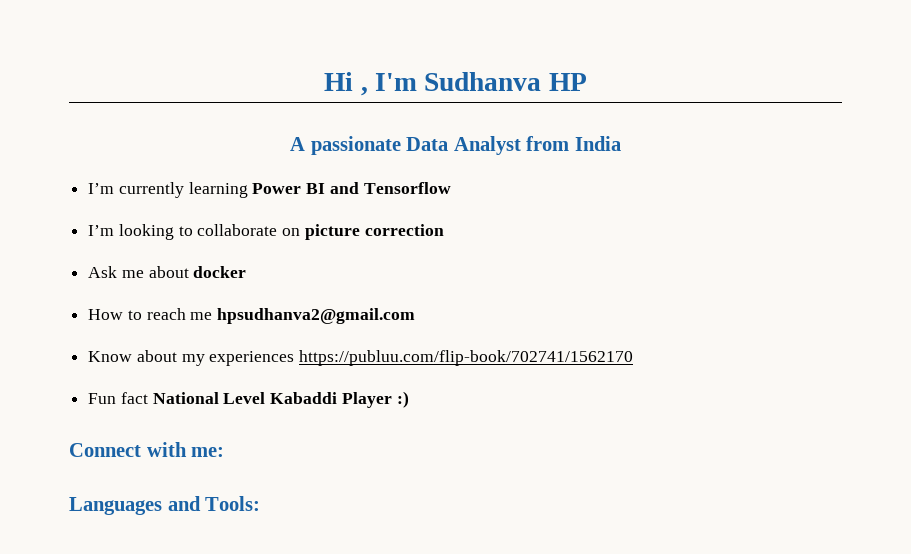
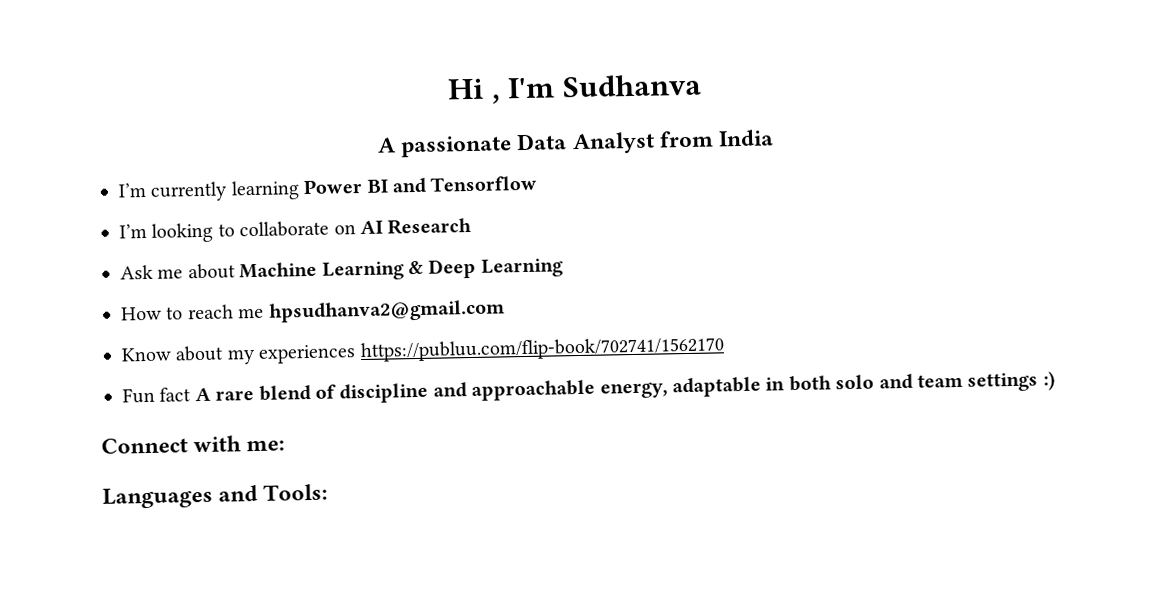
- Hi , I'm Sudhanva HP
+ Hi , I'm Sudhanva
- I’m looking to collaborate on picture correction
+ I’m looking to collaborate on AI Research
- Ask me about docker
+ Ask me about Machine Learning & Deep Learning
- Fun fact National Level Kabaddi Player :)
+ Fun fact A rare blend of discipline and approachable energy, adaptable in both solo and team settings :)

